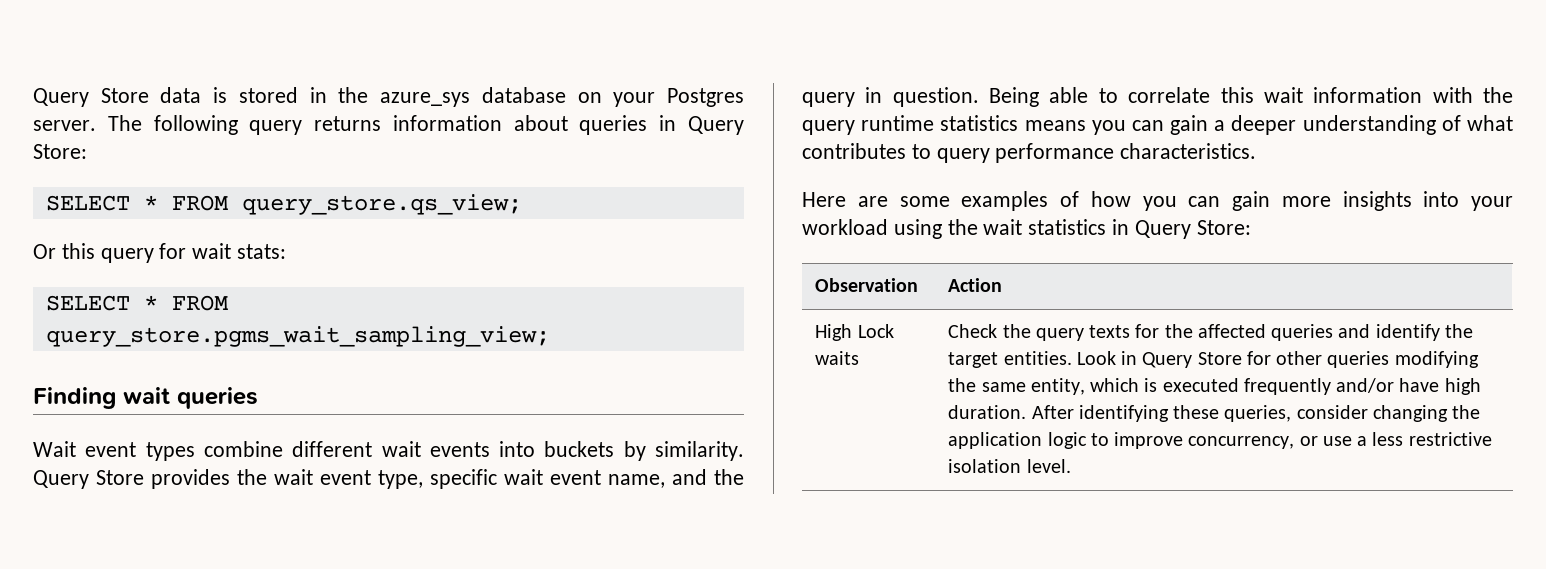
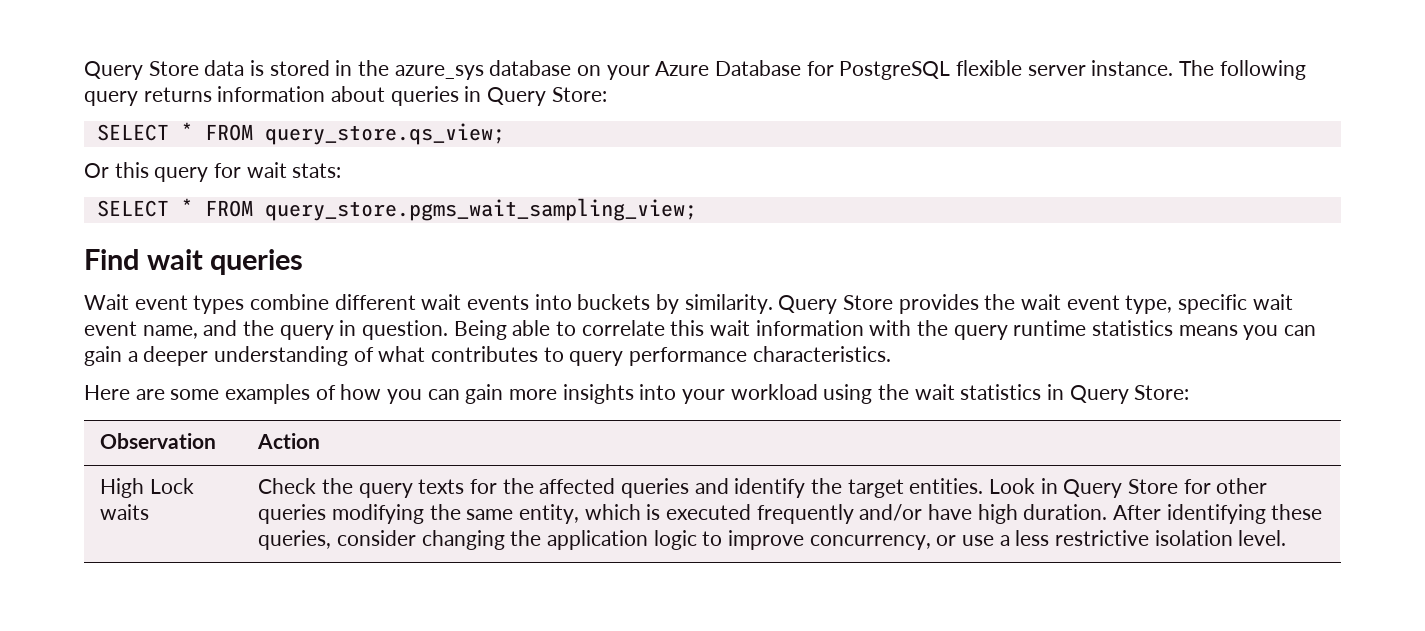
- Query Store data is stored in the azure_sys database on your Postgres server.
+ Query Store data is stored in the azure_sys database on your Azure Database for PostgreSQL flexible server instance.
- Finding wait queries
+ Find wait queries

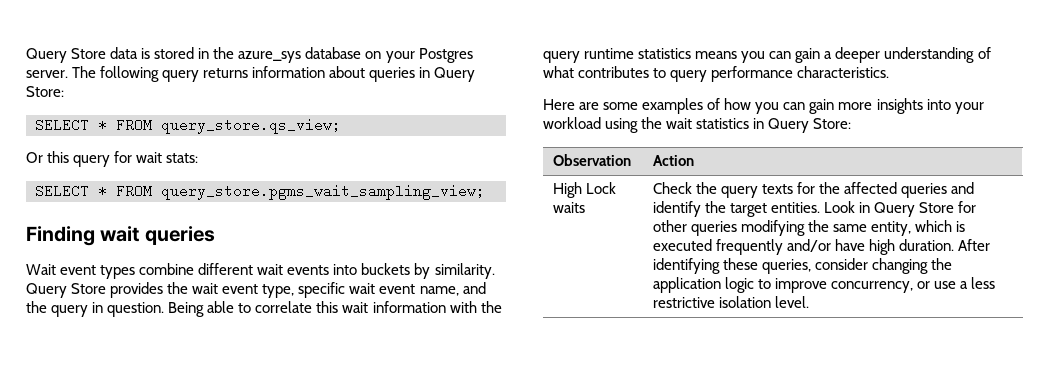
- Query Store data is stored in the azure_sys database on your Azure Database for PostgreSQL flexible server instance.
+ Query Store data is stored in the azure_sys database on your Postgres server.
- Find wait queries
+ Finding wait queries

